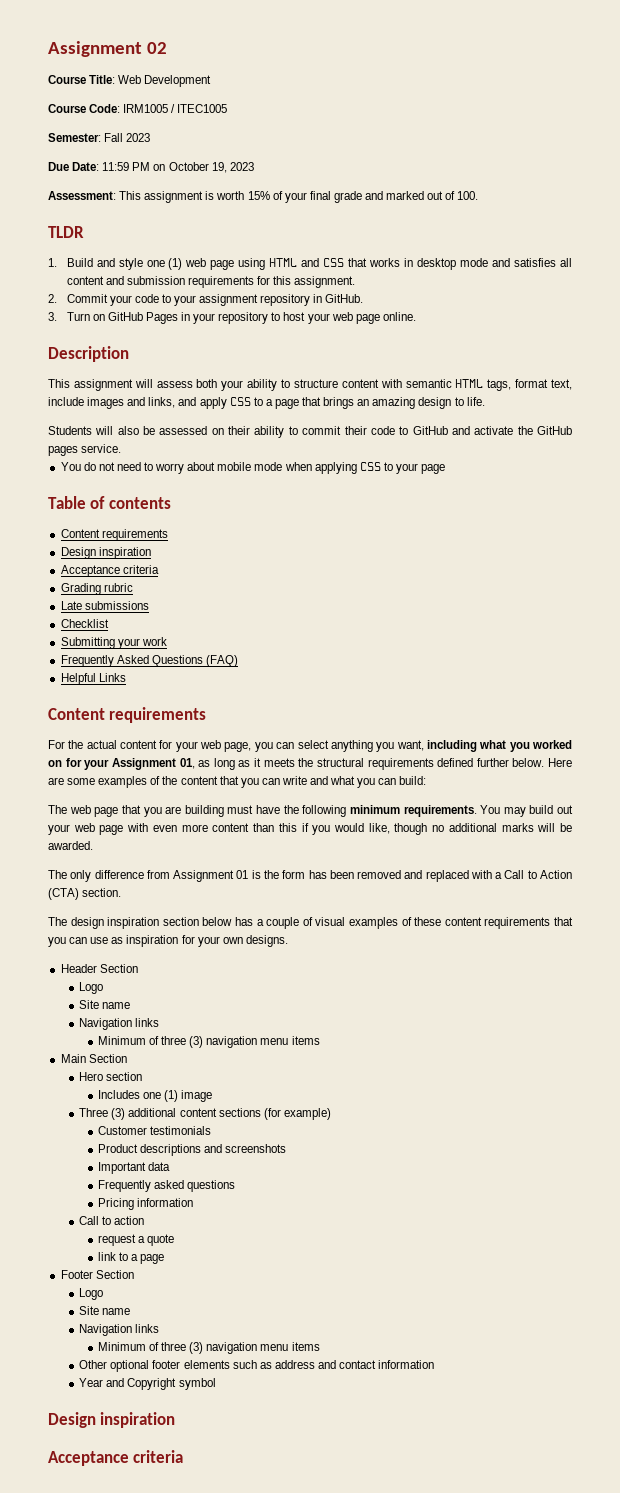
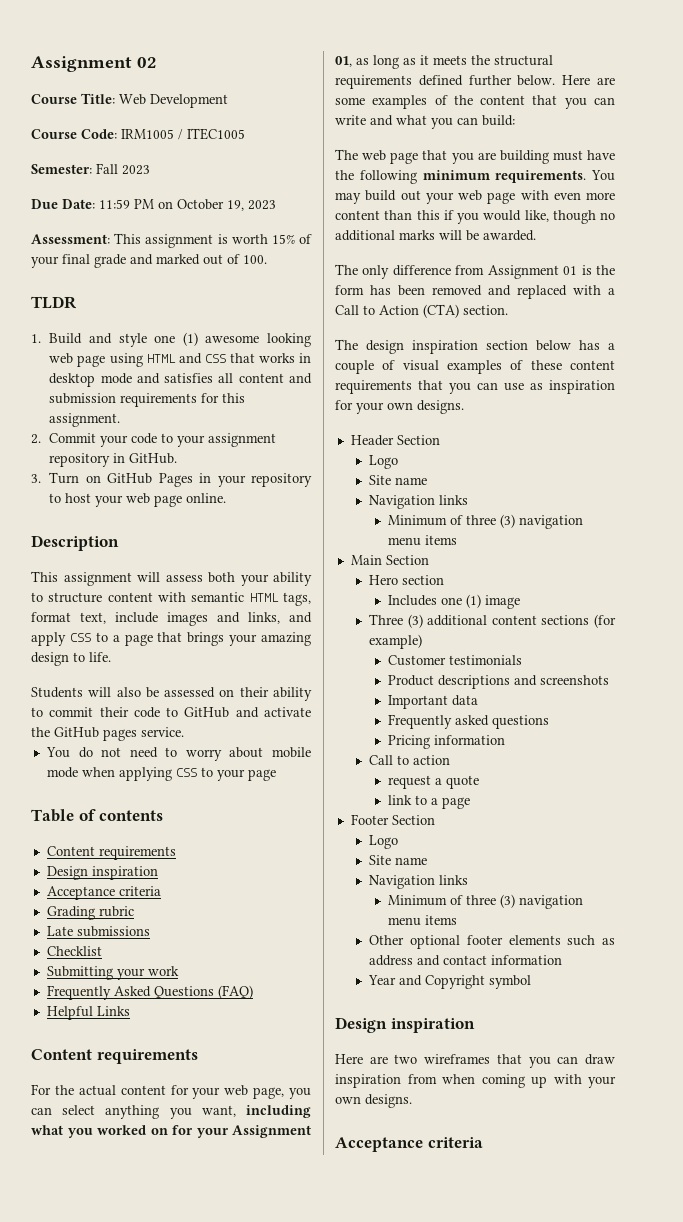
- 1. Build and style one (1) web page using HTML and CSS that works in desktop mode and satisfies all content and submission requirements for this assignment.
+ 1. Build and style one (1) awesome looking web page using HTML and CSS that works in desktop mode and satisfies all content and submission requirements for this assignment.
- This assignment will assess both your ability to structure content with semantic HTML tags, format text, include images and links, and apply CSS to a page that brings an amazing design to life.
+ This assignment will assess both your ability to structure content with semantic HTML tags, format text, include images and links, and apply CSS to a page that brings your amazing design to life.
+ Here are two wireframes that you can draw inspiration from when coming up with your own designs.

